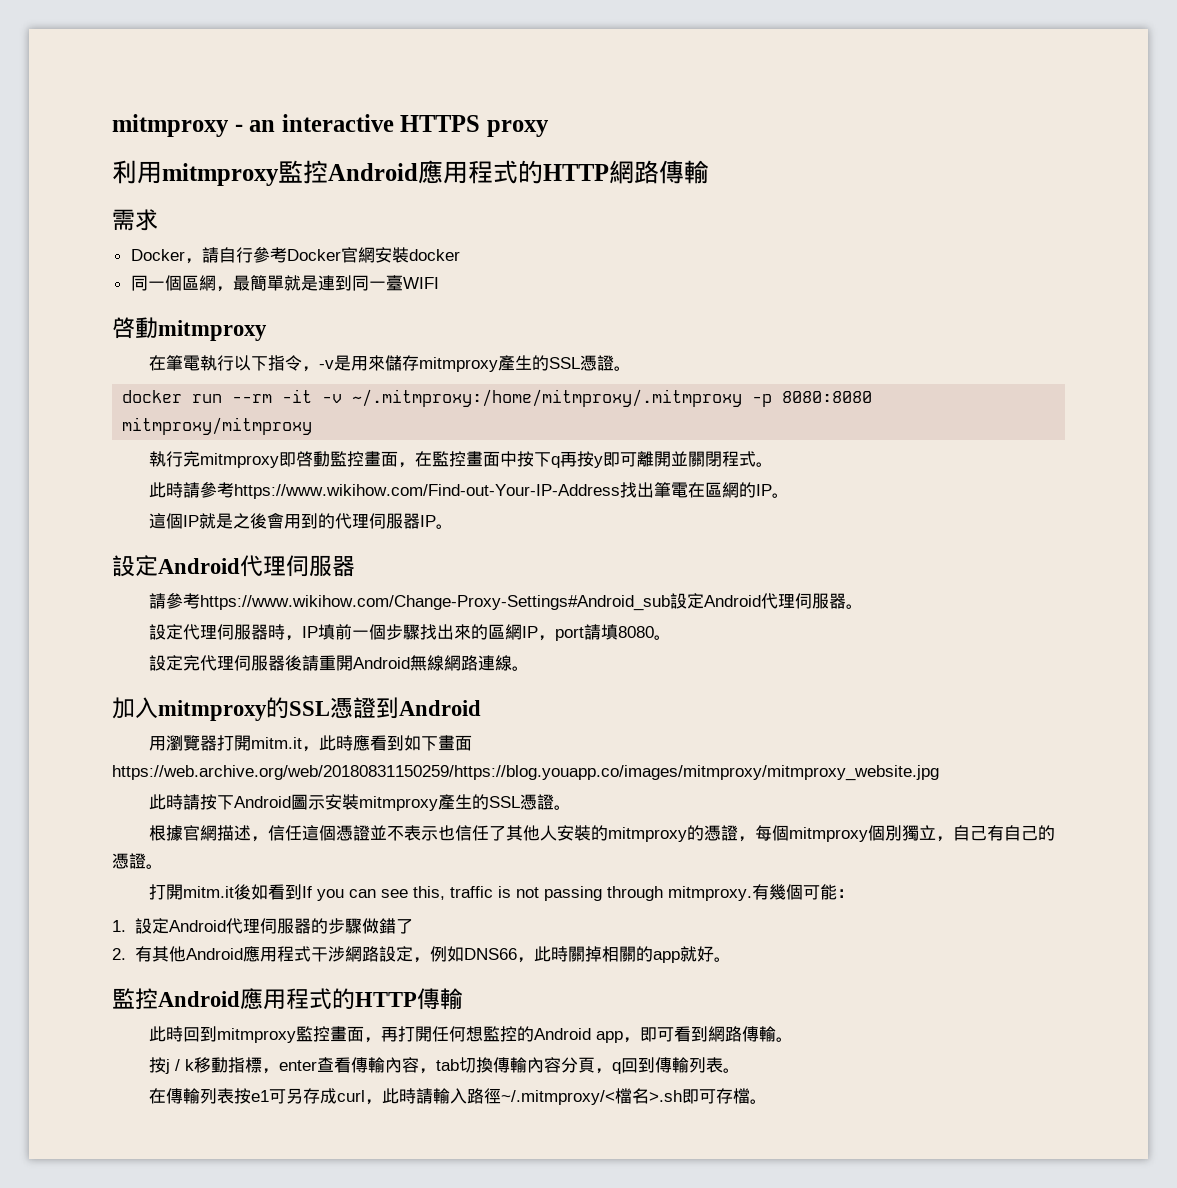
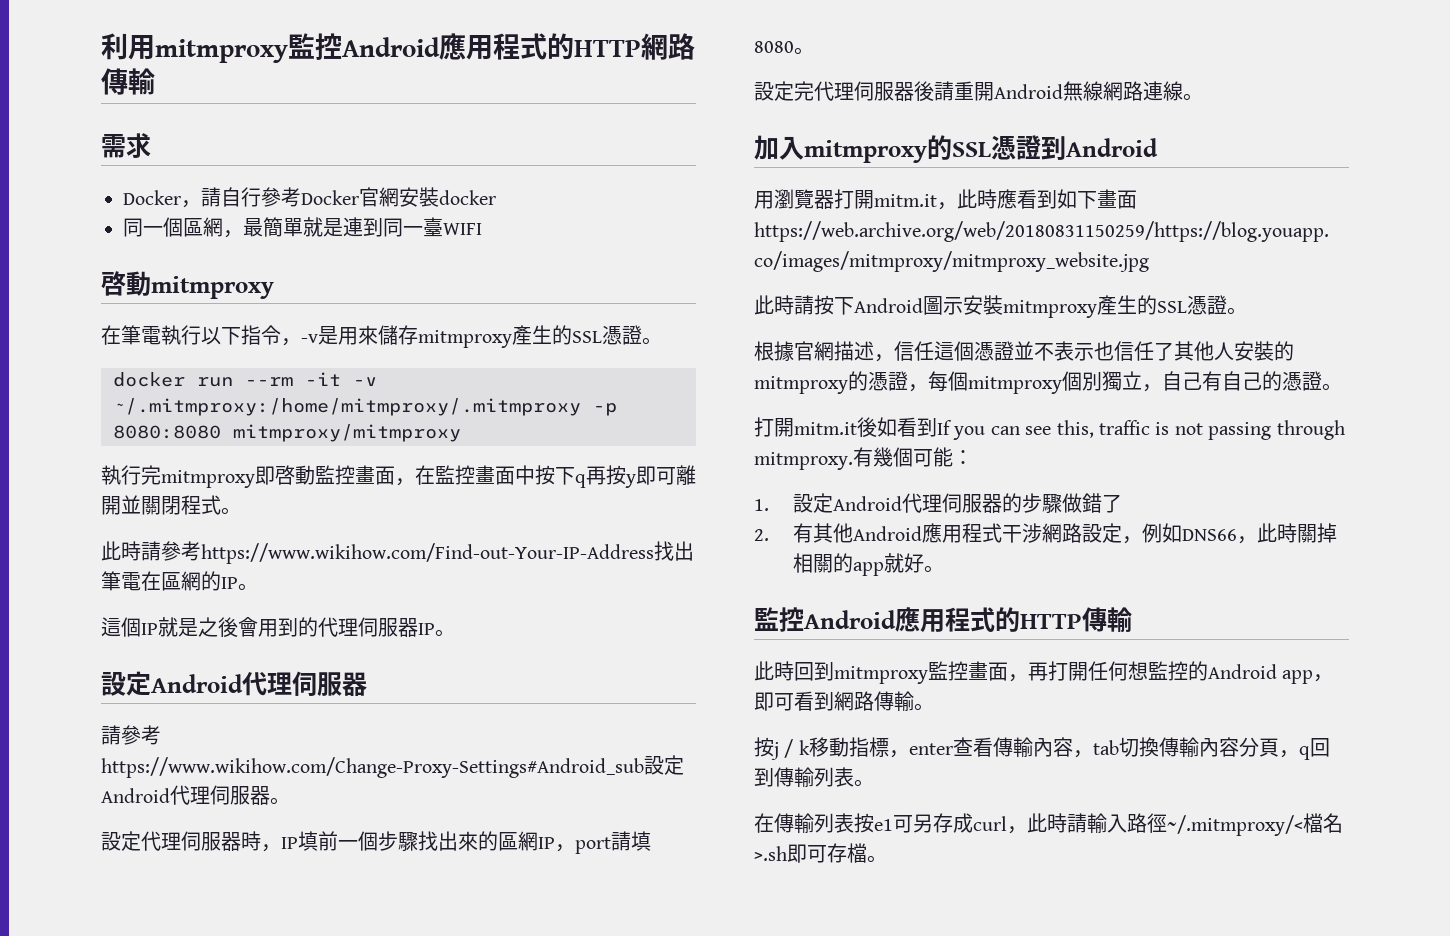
- mitmproxy - an interactive HTTPS proxy

